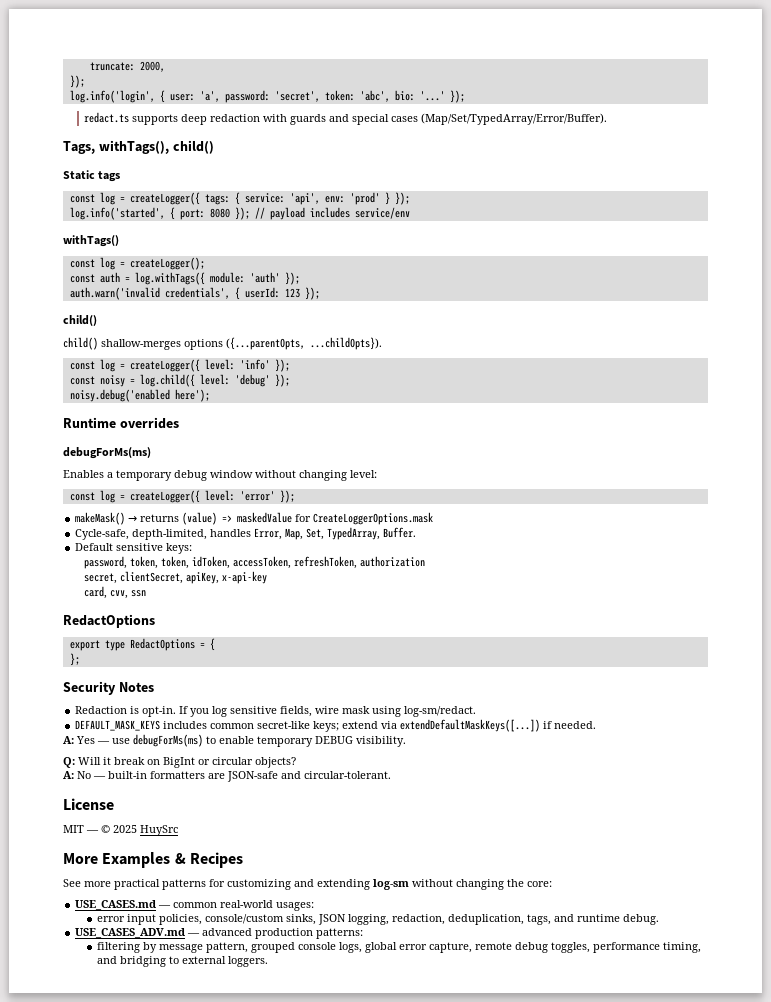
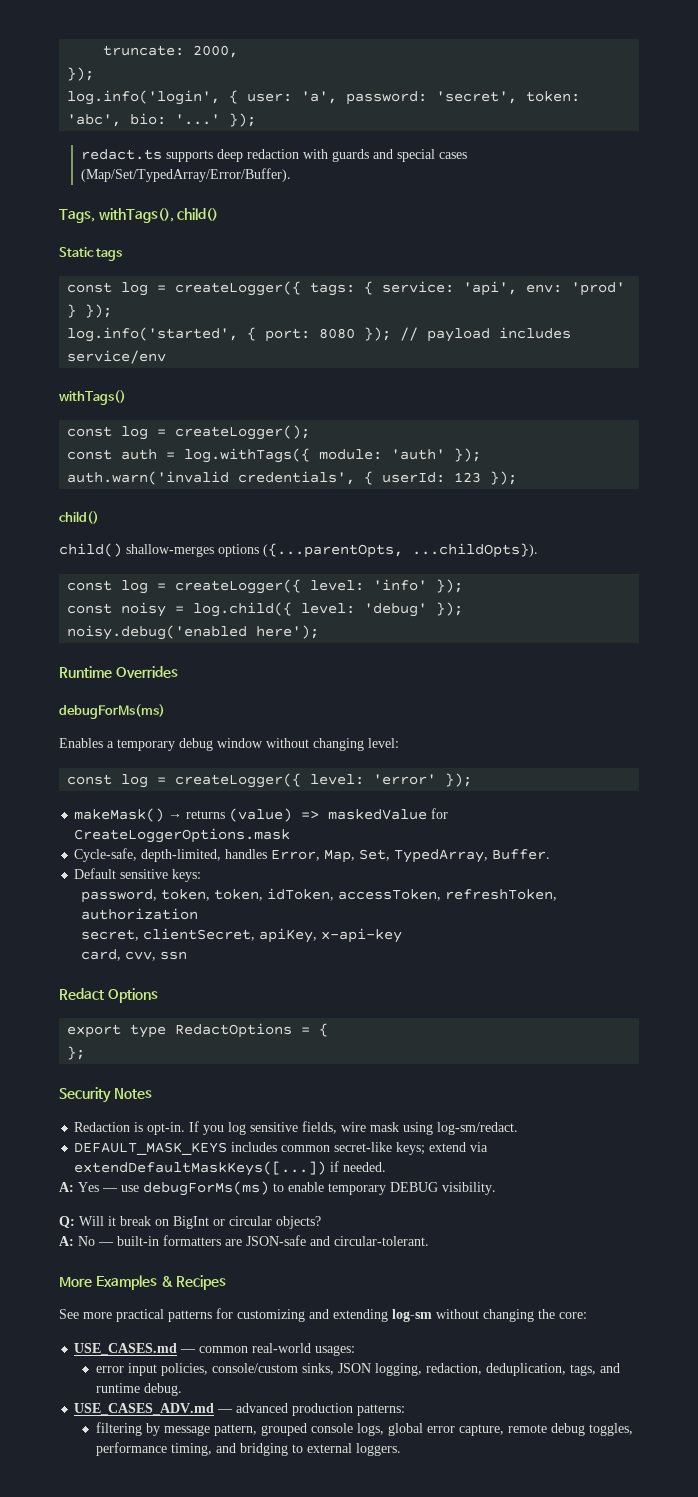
- Runtime overrides
+ Runtime Overrides
  card, cvv, ssn
- RedactOptions
+ Redact Options
- License
- MIT — © 2025 HuySrc

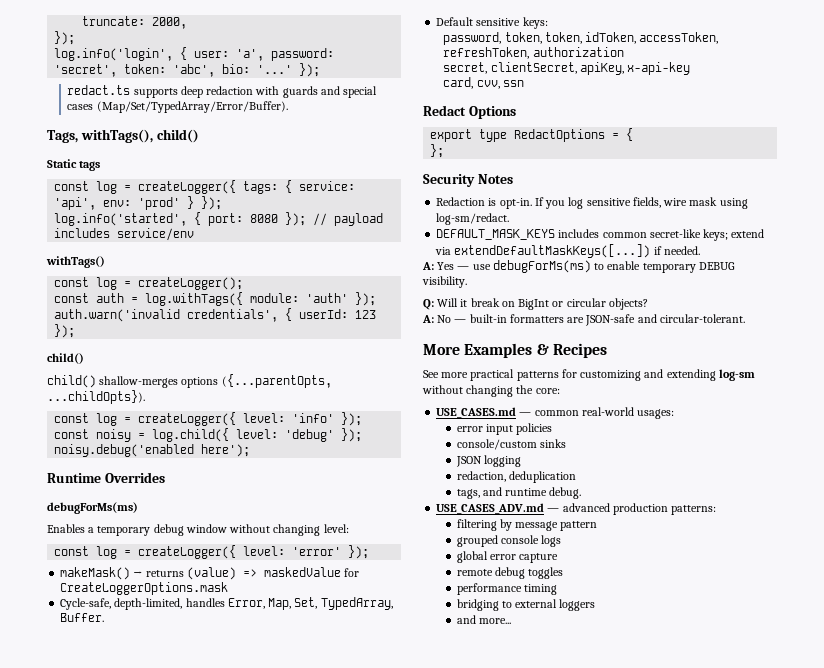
- error input policies, console/custom sinks, JSON logging, redaction, deduplication, tags, and runtime debug.
+ error input policies
+ console/custom sinks
+ JSON logging
+ redaction, deduplication
+ tags, and runtime debug.
- filtering by message pattern, grouped console logs, global error capture, remote debug toggles, performance timing, and bridging to external loggers.
+ filtering by message pattern
+ grouped console logs
+ global error capture
+ remote debug toggles
+ performance timing
+ bridging to external loggers
+ and more...

